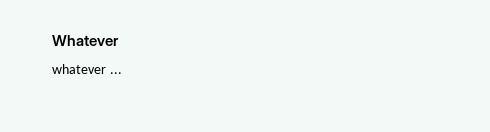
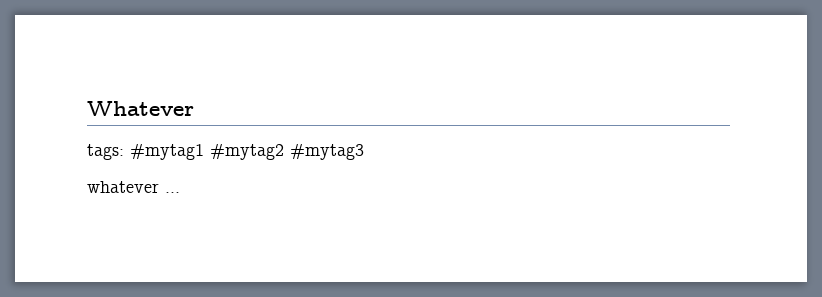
+ tags: #mytag1 #mytag2 #mytag3

